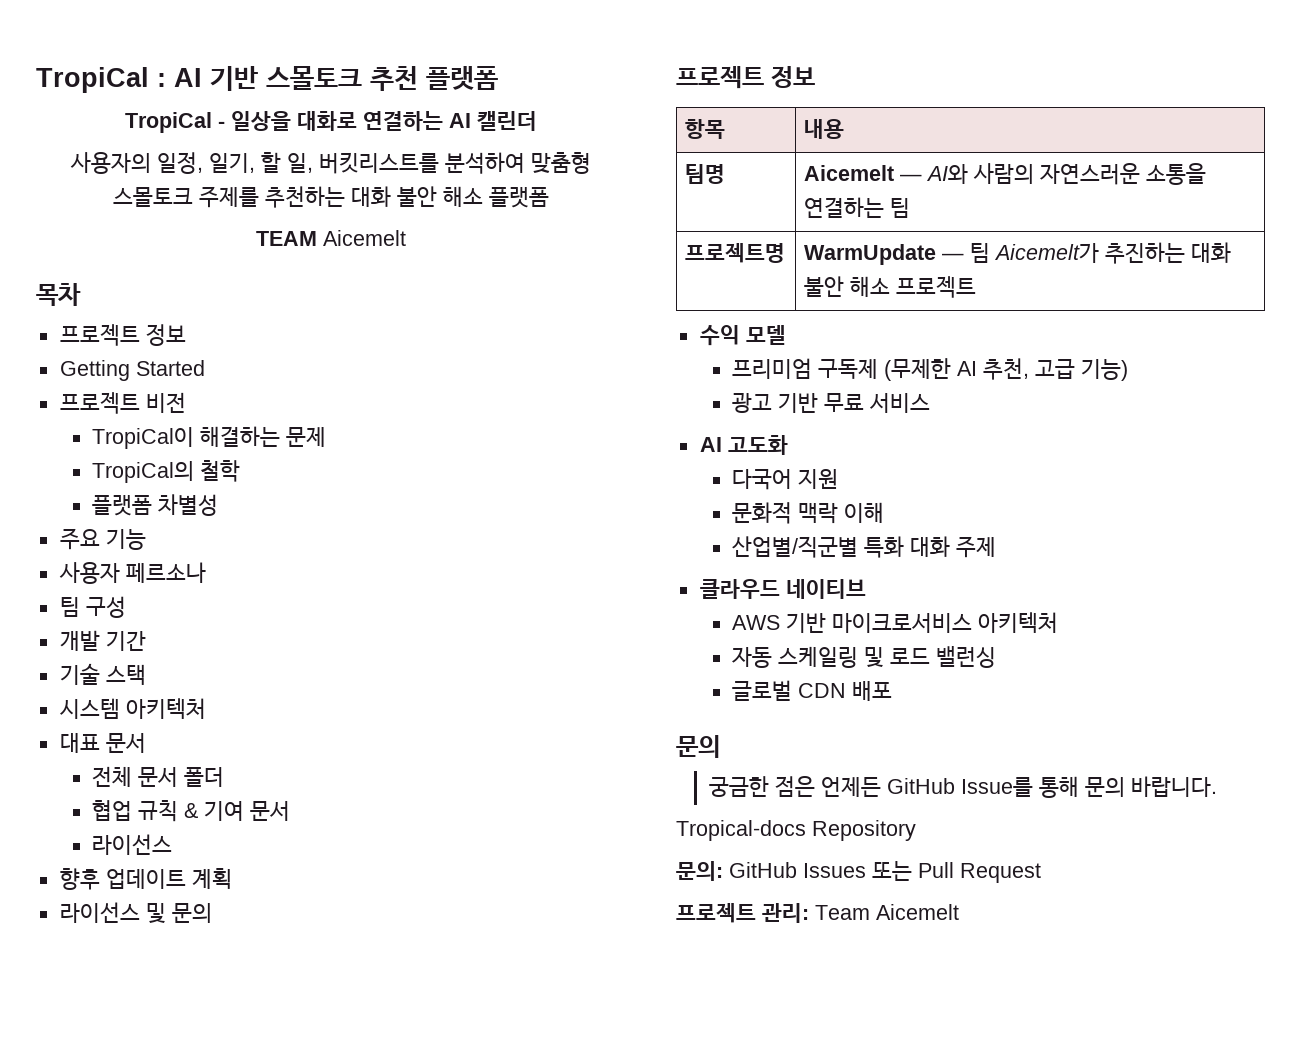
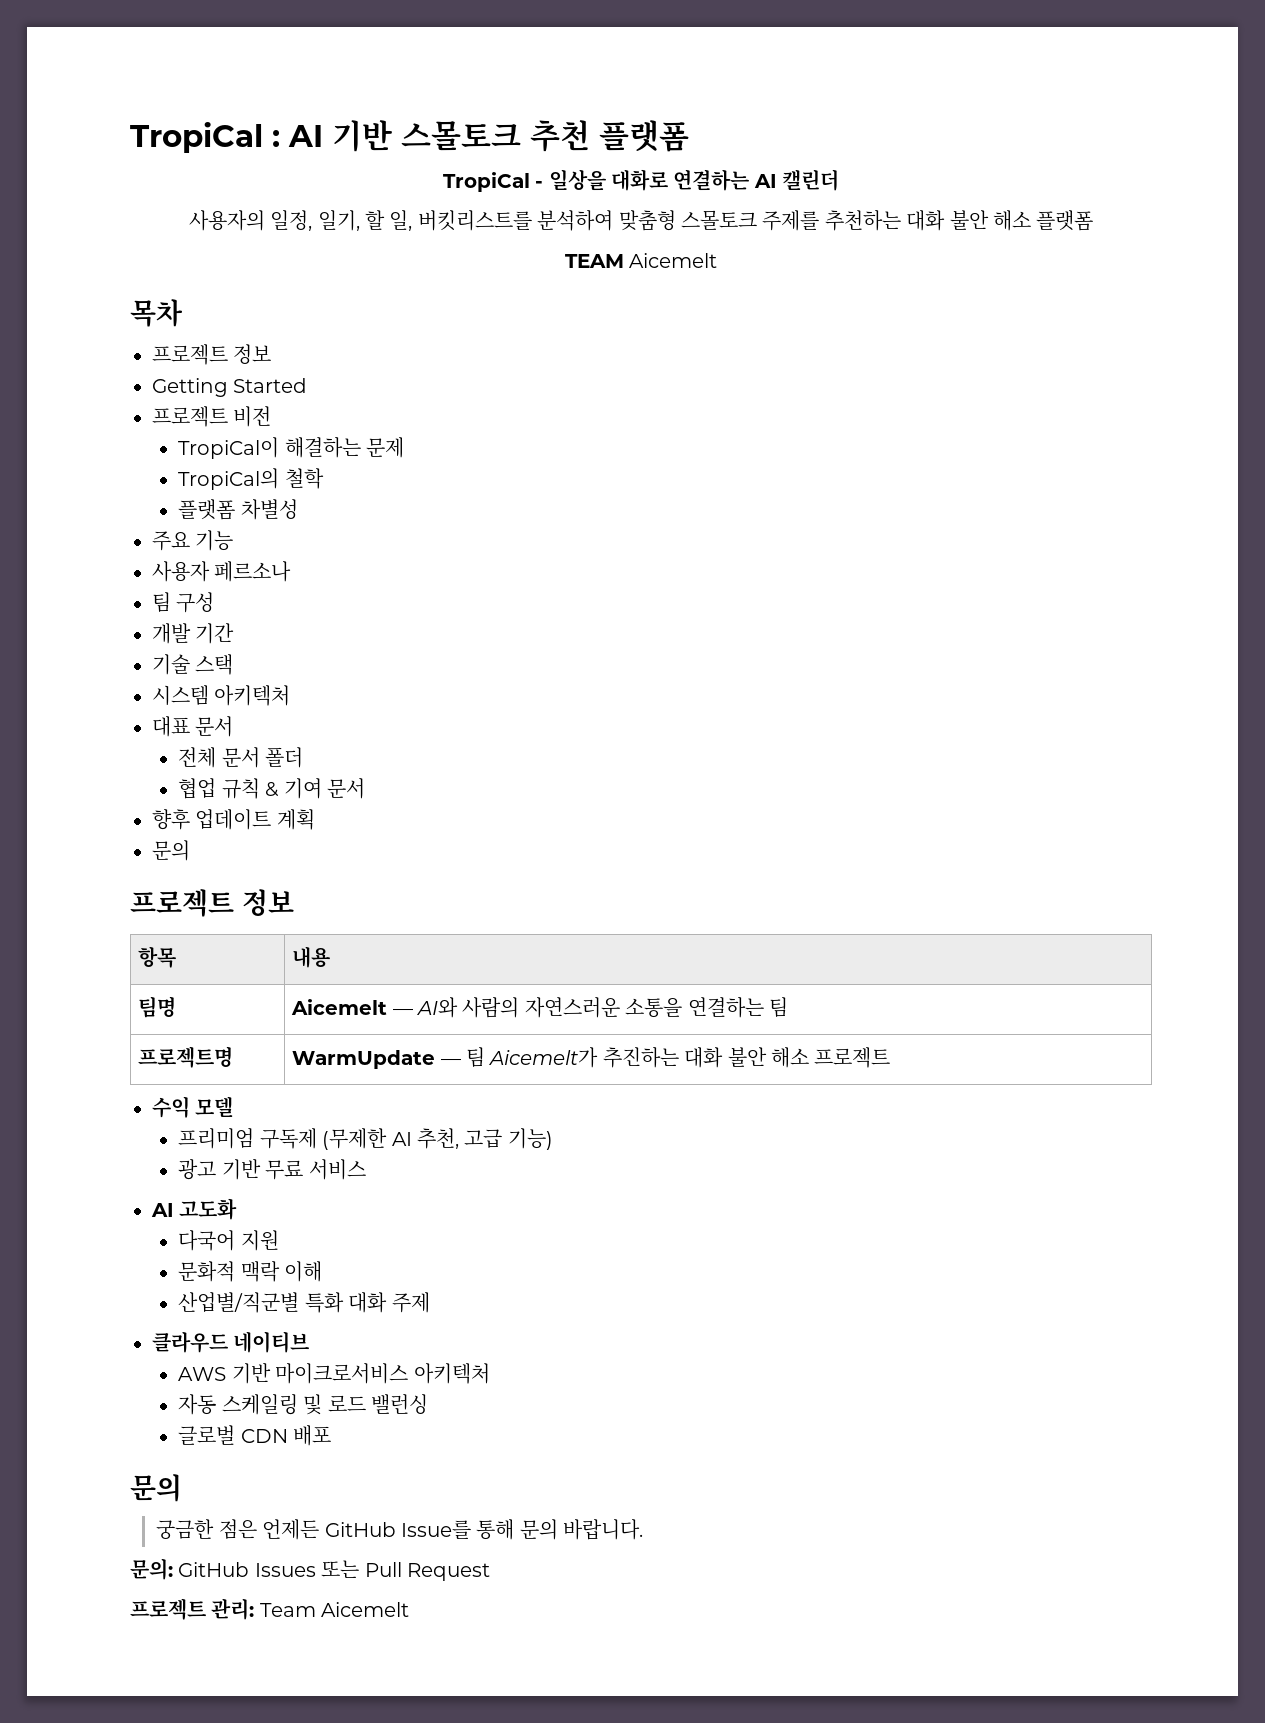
  협업 규칙 & 기여 문서
- 라이선스
  향후 업데이트 계획
- 라이선스 및 문의
+ 문의
- Tropical-docs Repository

